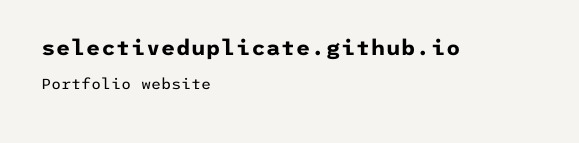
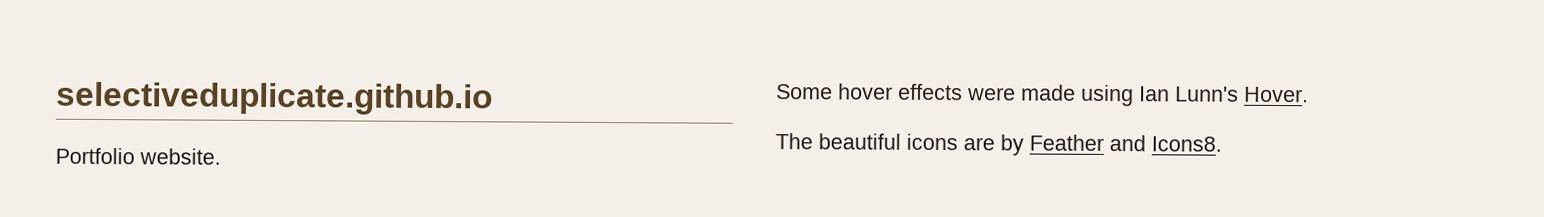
- Portfolio website
+ Portfolio website.
+ Some hover effects were made using Ian Lunn's Hover.
+ The beautiful icons are by Feather and Icons8.

